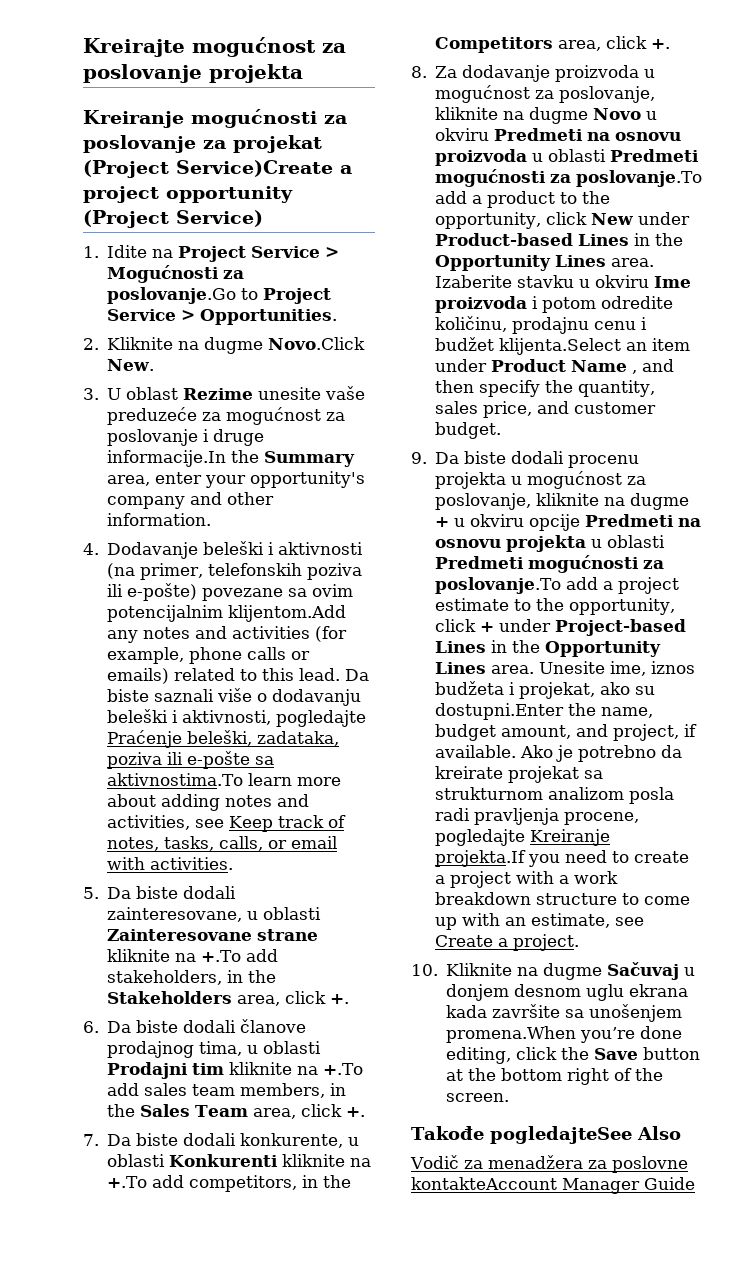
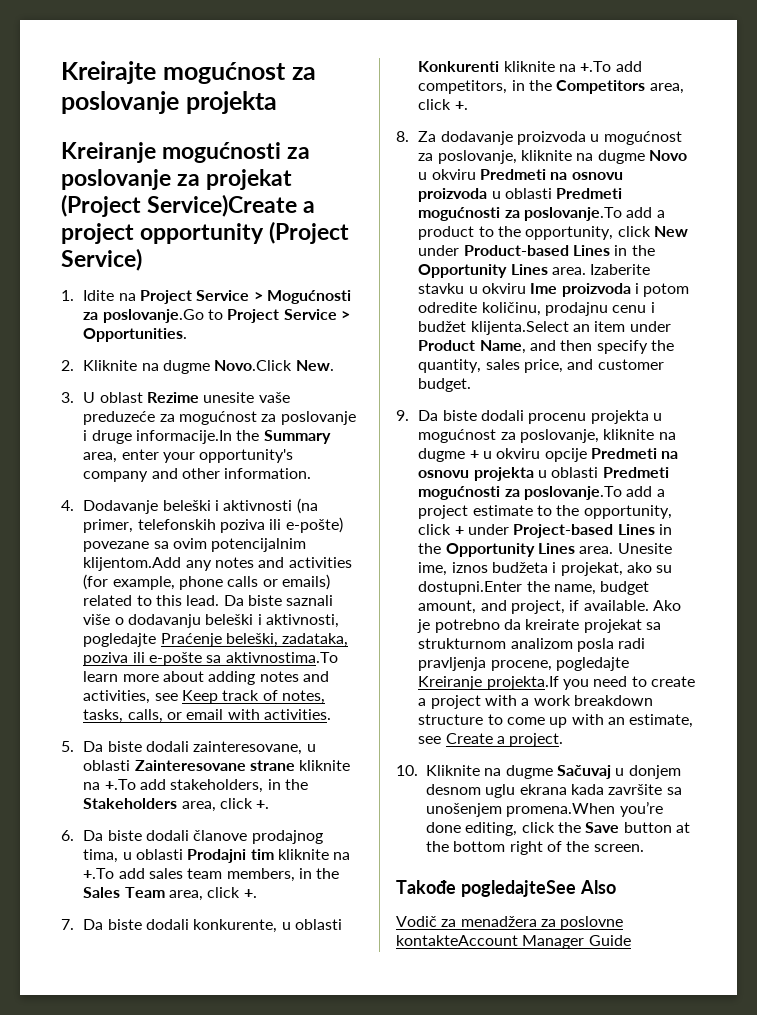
- Izaberite stavku u okviru Ime proizvoda i potom odredite količinu, prodajnu cenu i budžet klijenta.Select an item under Product Name , and then specify the quantity, sales price, and customer budget.
+ Izaberite stavku u okviru Ime proizvoda i potom odredite količinu, prodajnu cenu i budžet klijenta.Select an item under Product Name, and then specify the quantity, sales price, and customer budget.

